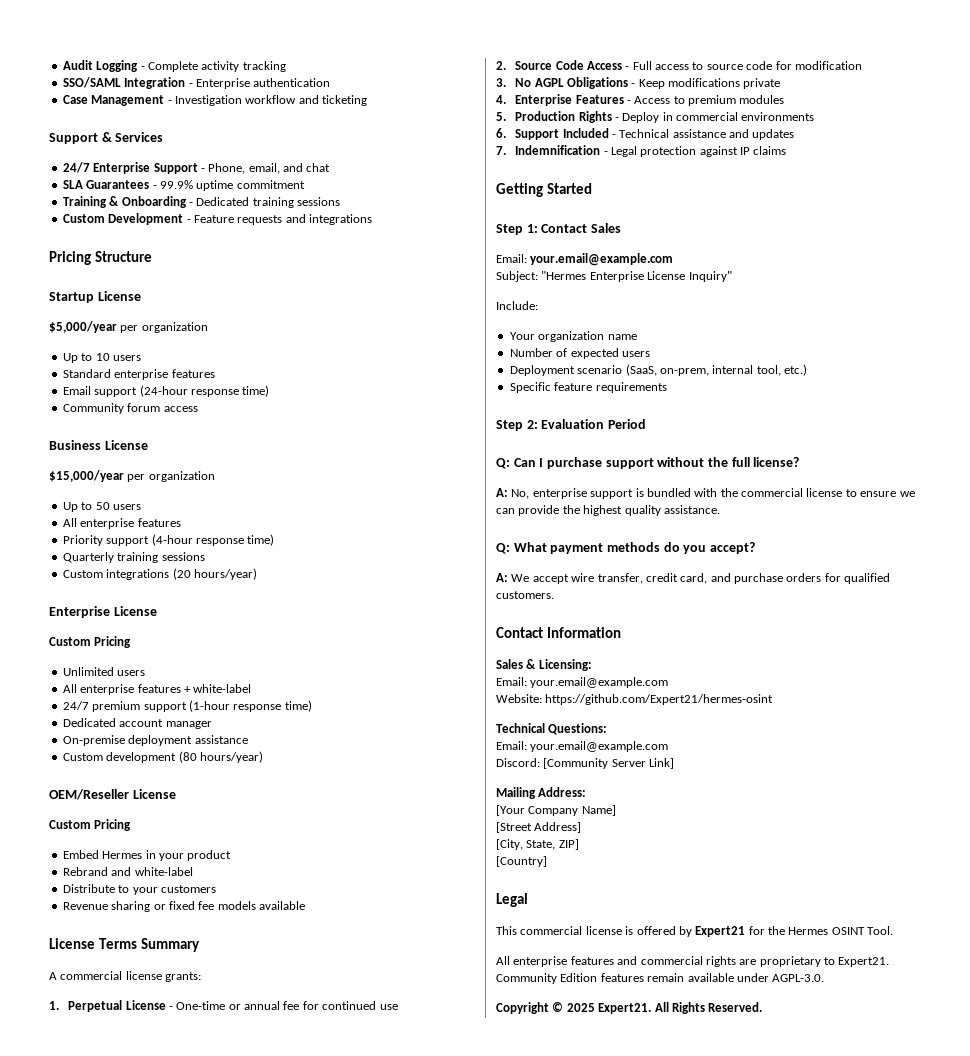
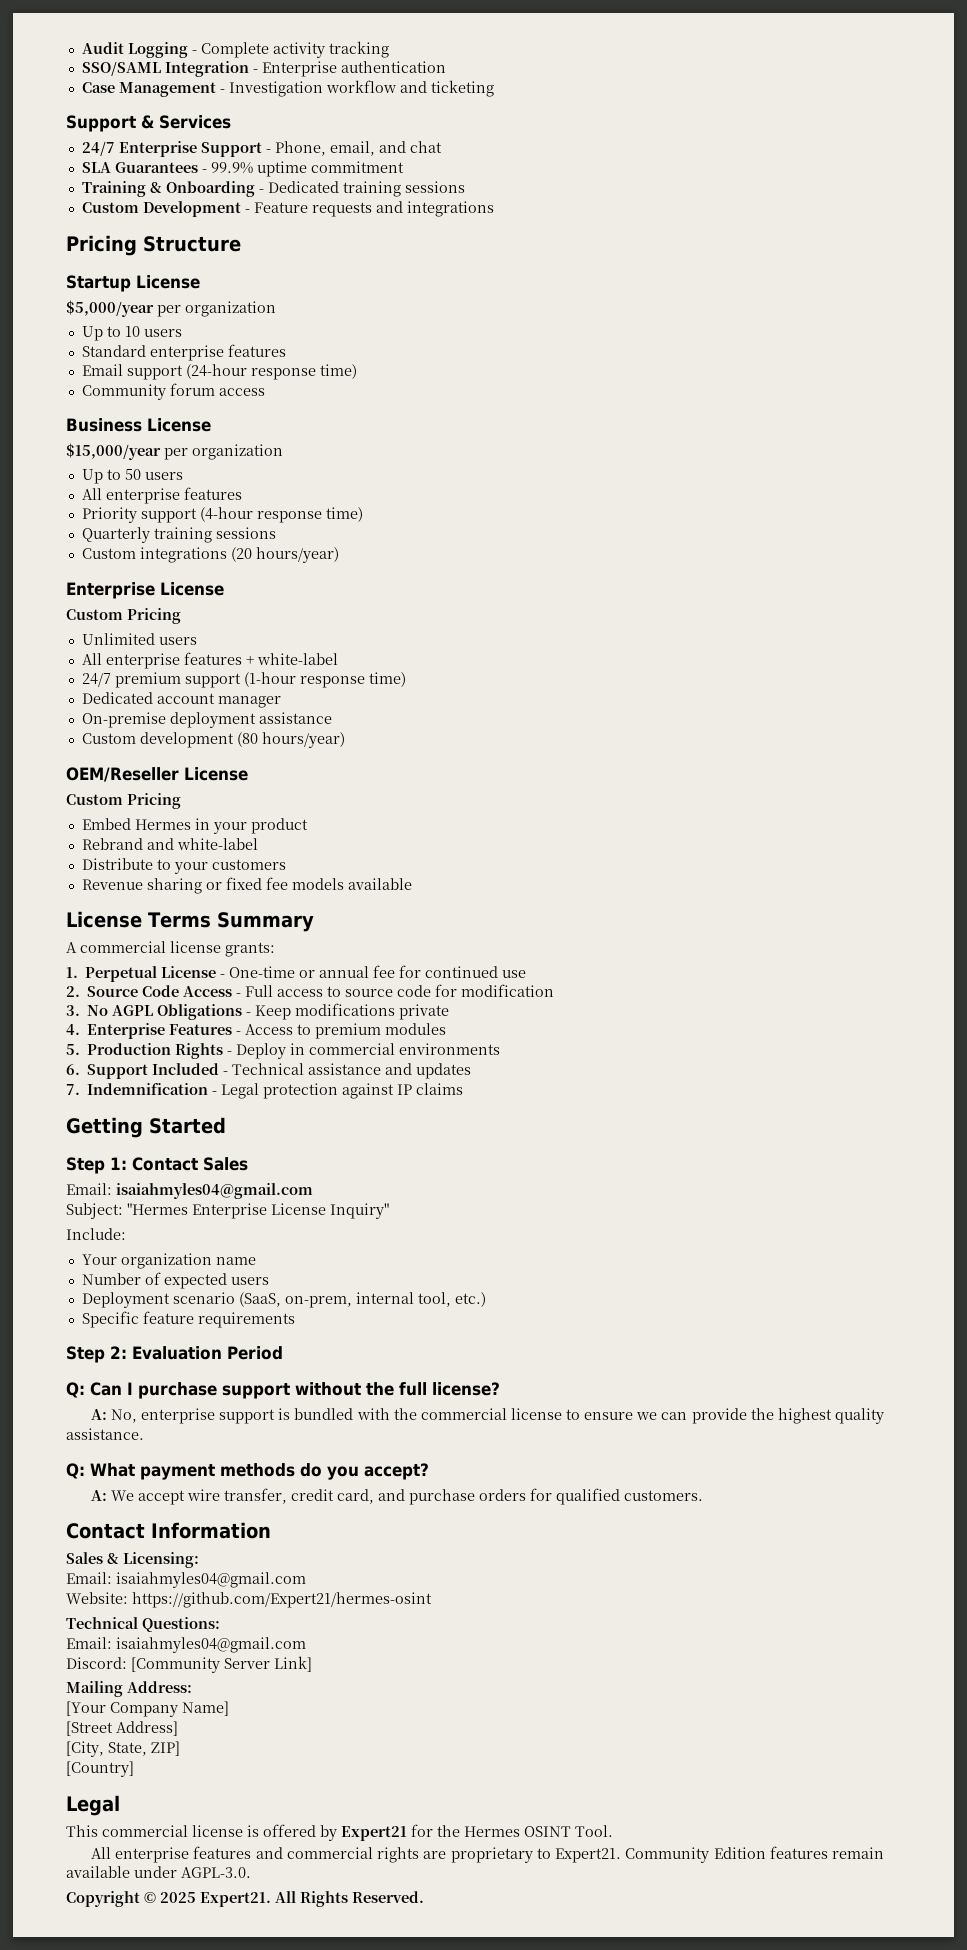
  Step 1: Contact Sales
- Email: your.email@example.com
+ Email: isaiahmyles04@gmail.com
  Sales & Licensing:
- Email: your.email@example.com
+ Email: isaiahmyles04@gmail.com
  Technical Questions:
- Email: your.email@example.com
+ Email: isaiahmyles04@gmail.com

